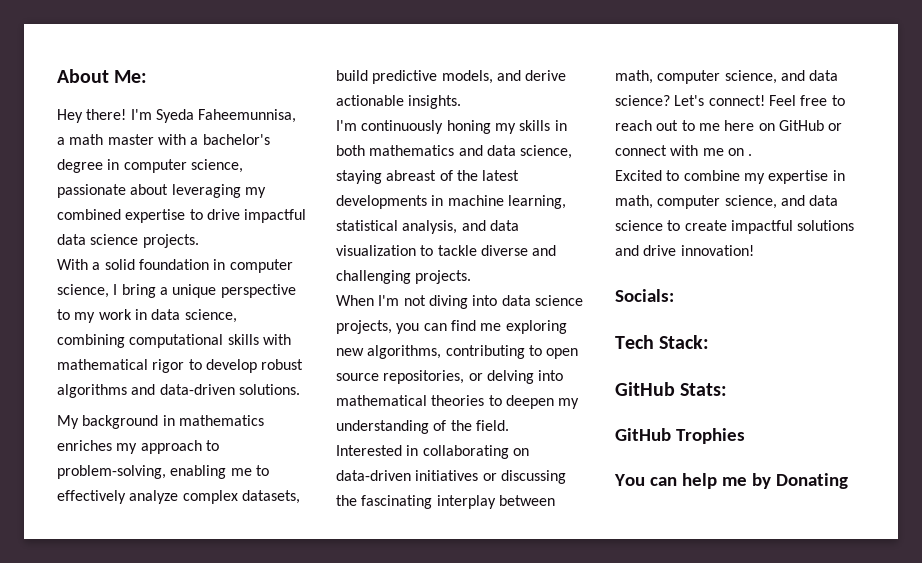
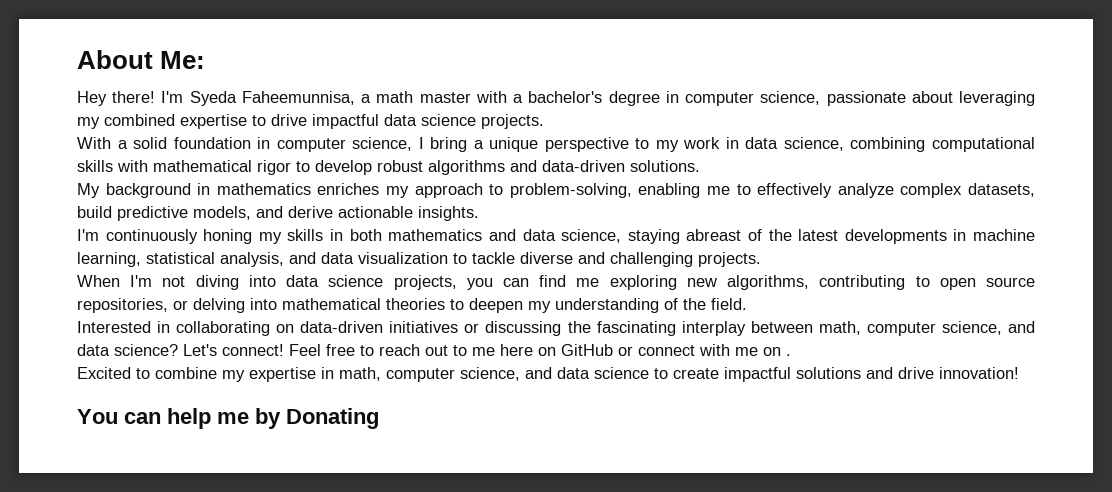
- Socials:
- Tech Stack:
- GitHub Stats:
- GitHub Trophies

